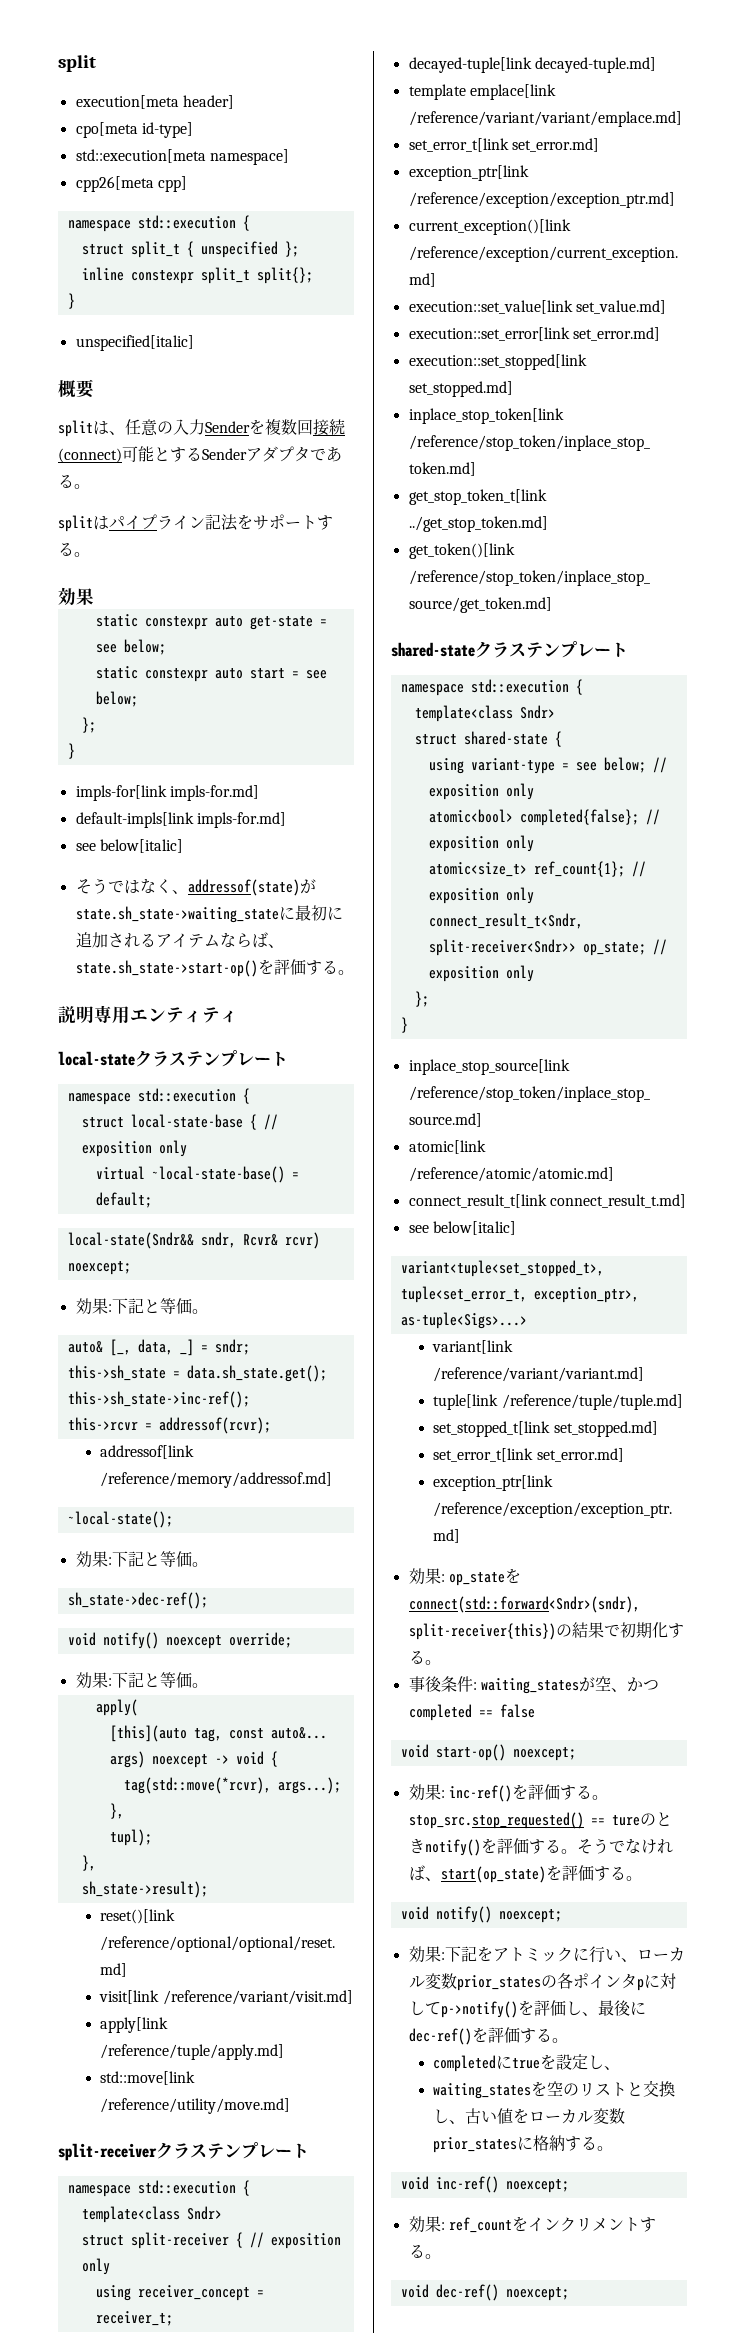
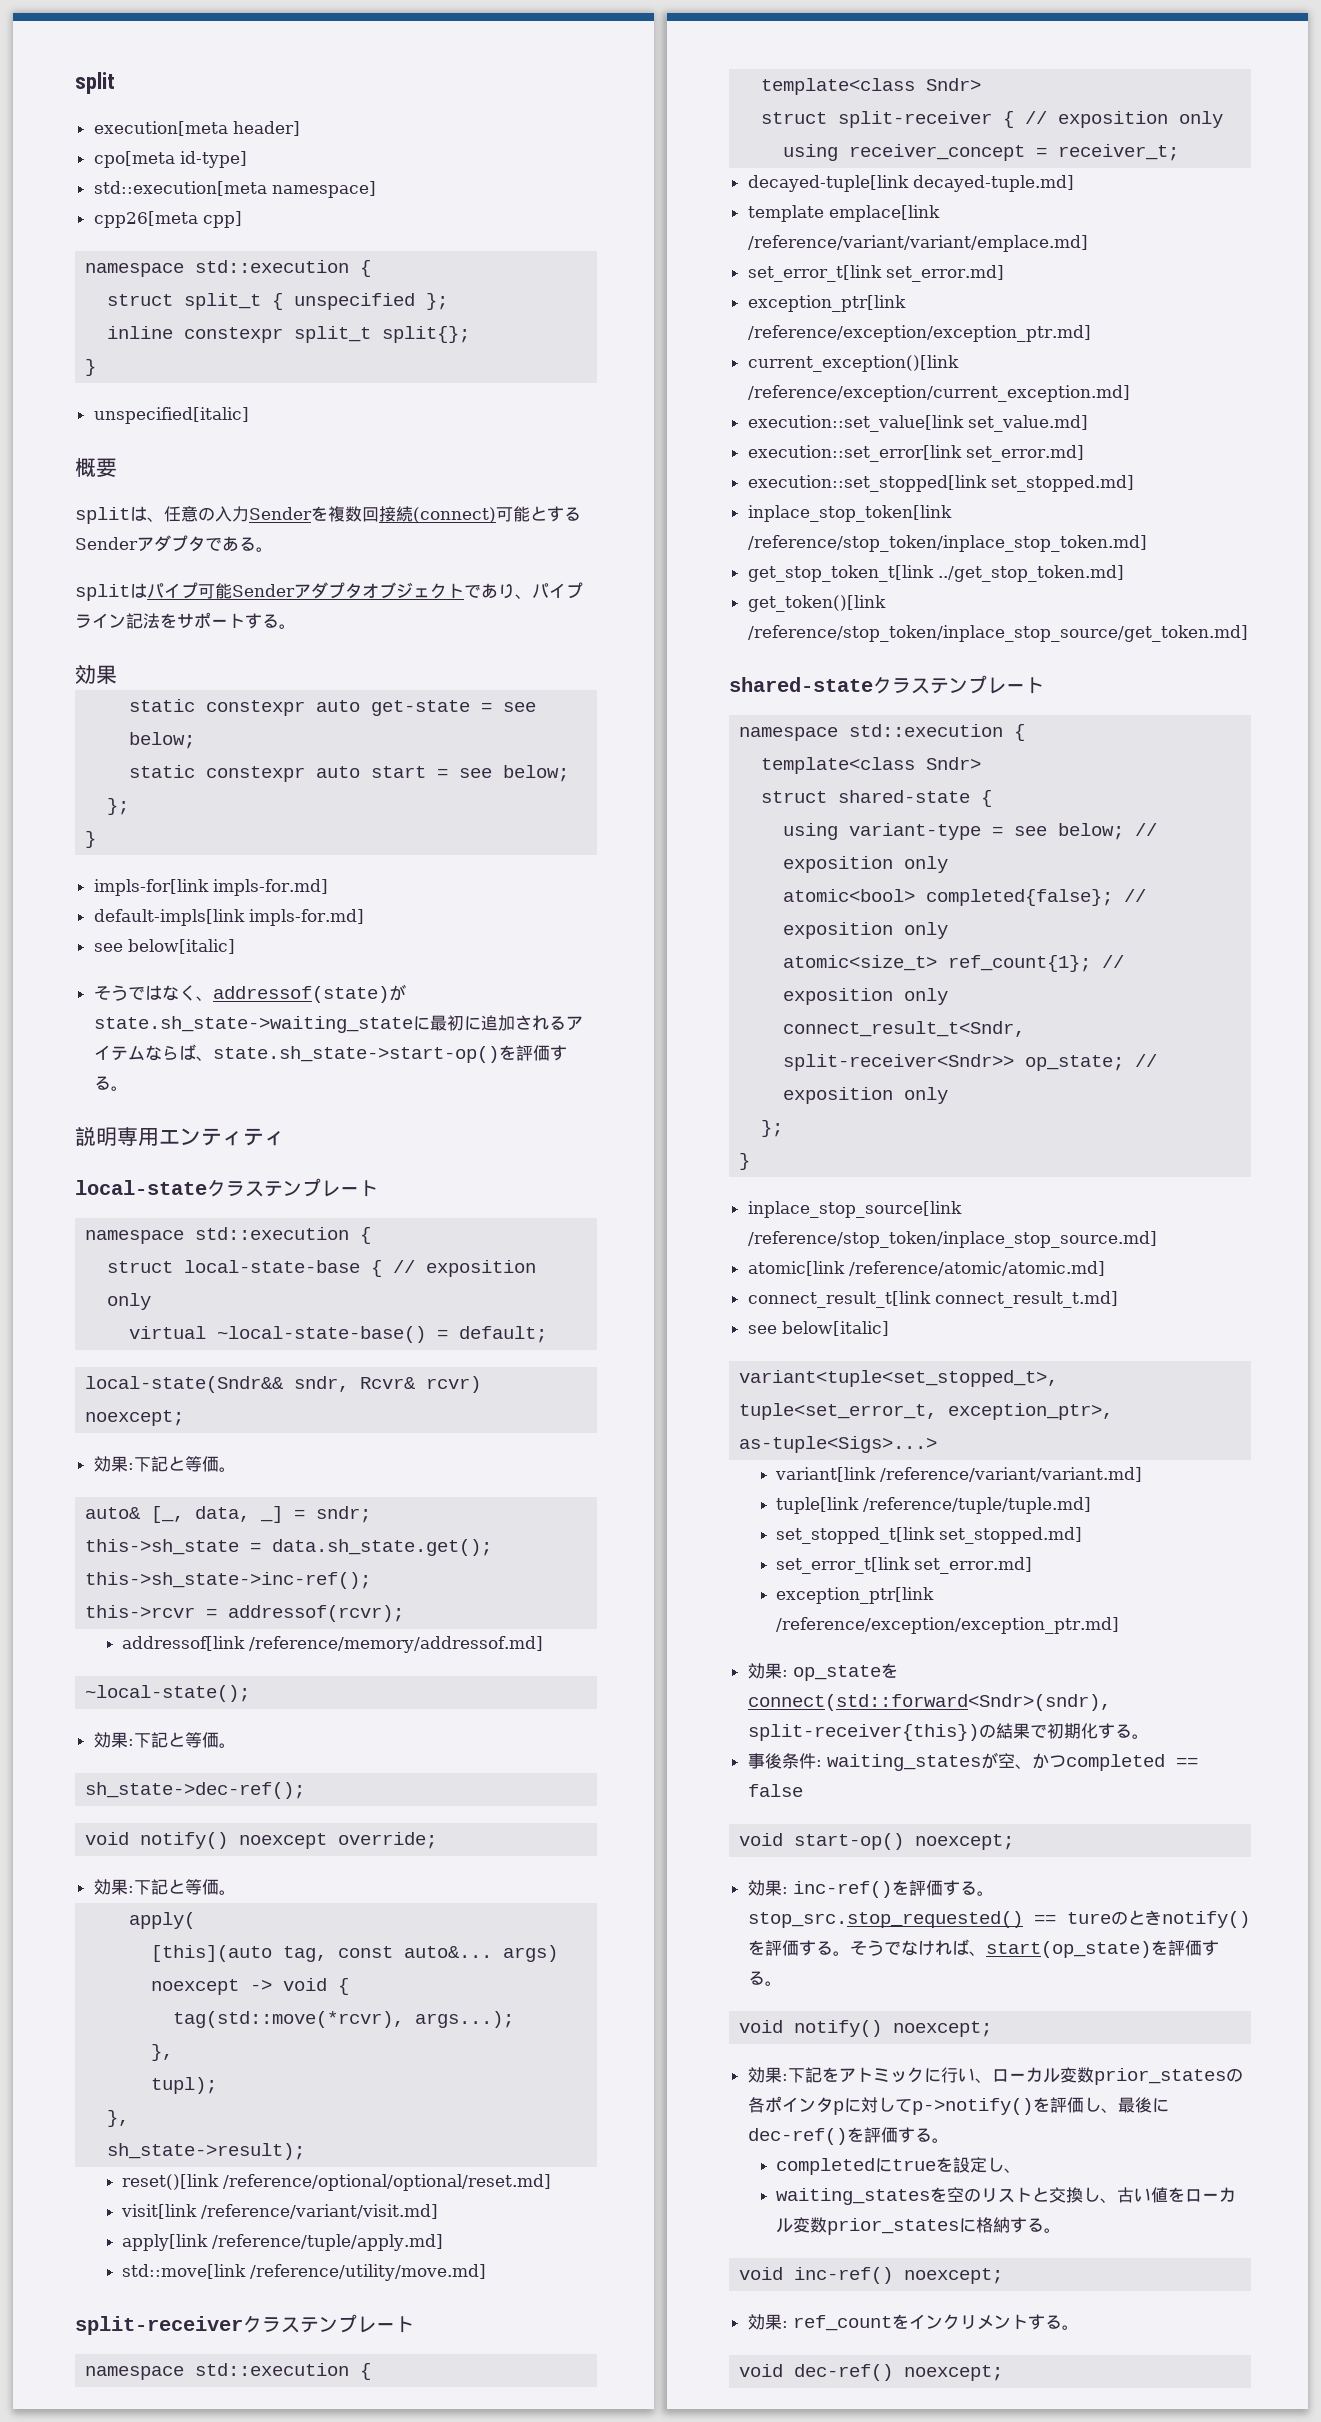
- splitはパイプライン記法をサポートする。
+ splitはパイプ可能Senderアダプタオブジェクトであり、パイプライン記法をサポートする。

